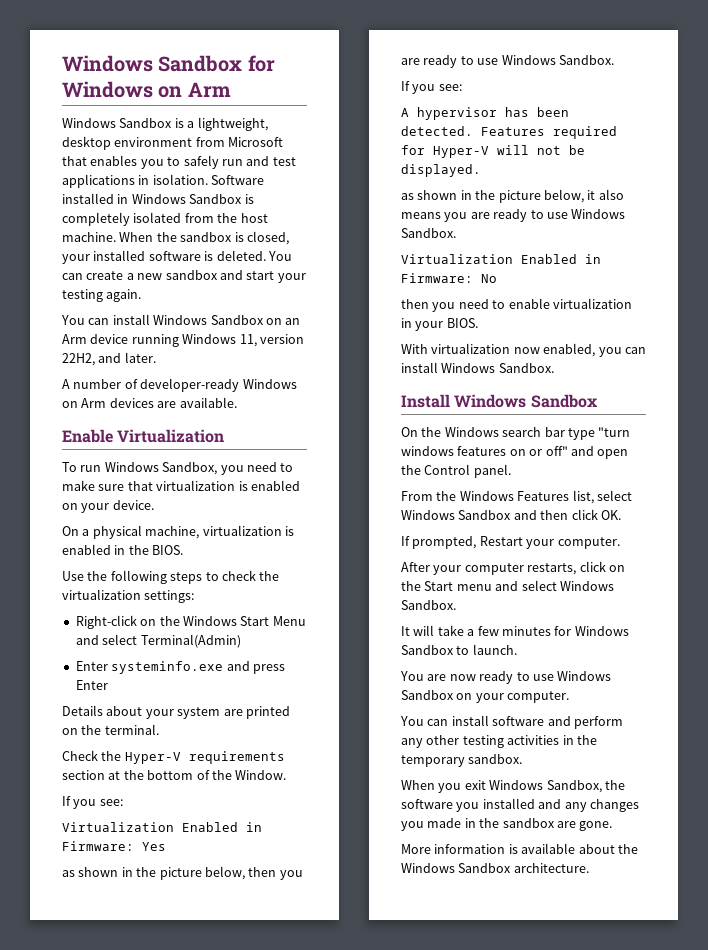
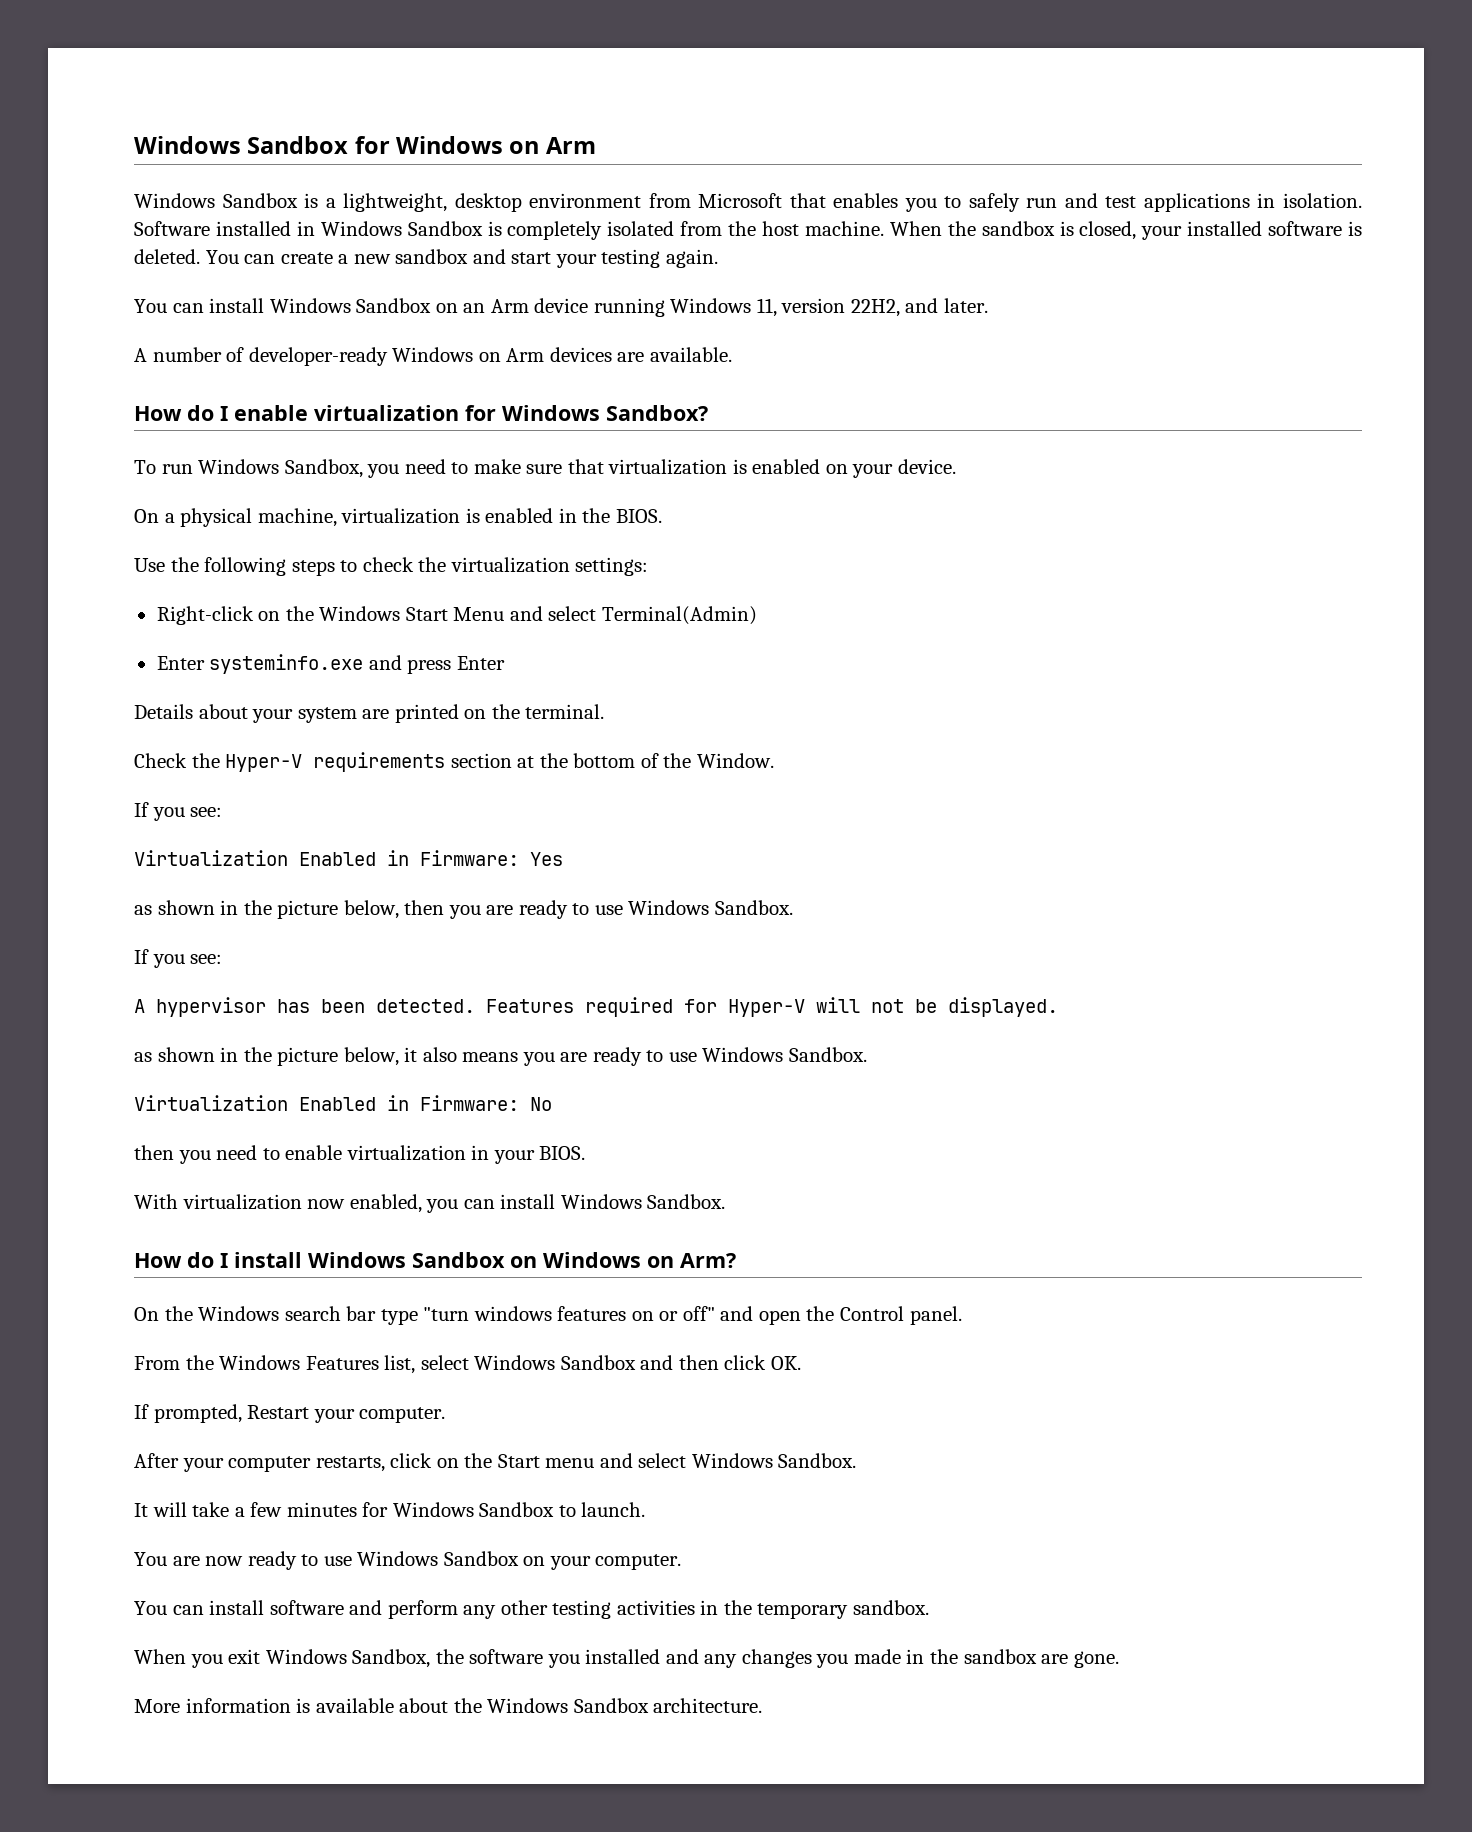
- Enable Virtualization
+ How do I enable virtualization for Windows Sandbox?
- Install Windows Sandbox
+ How do I install Windows Sandbox on Windows on Arm?

